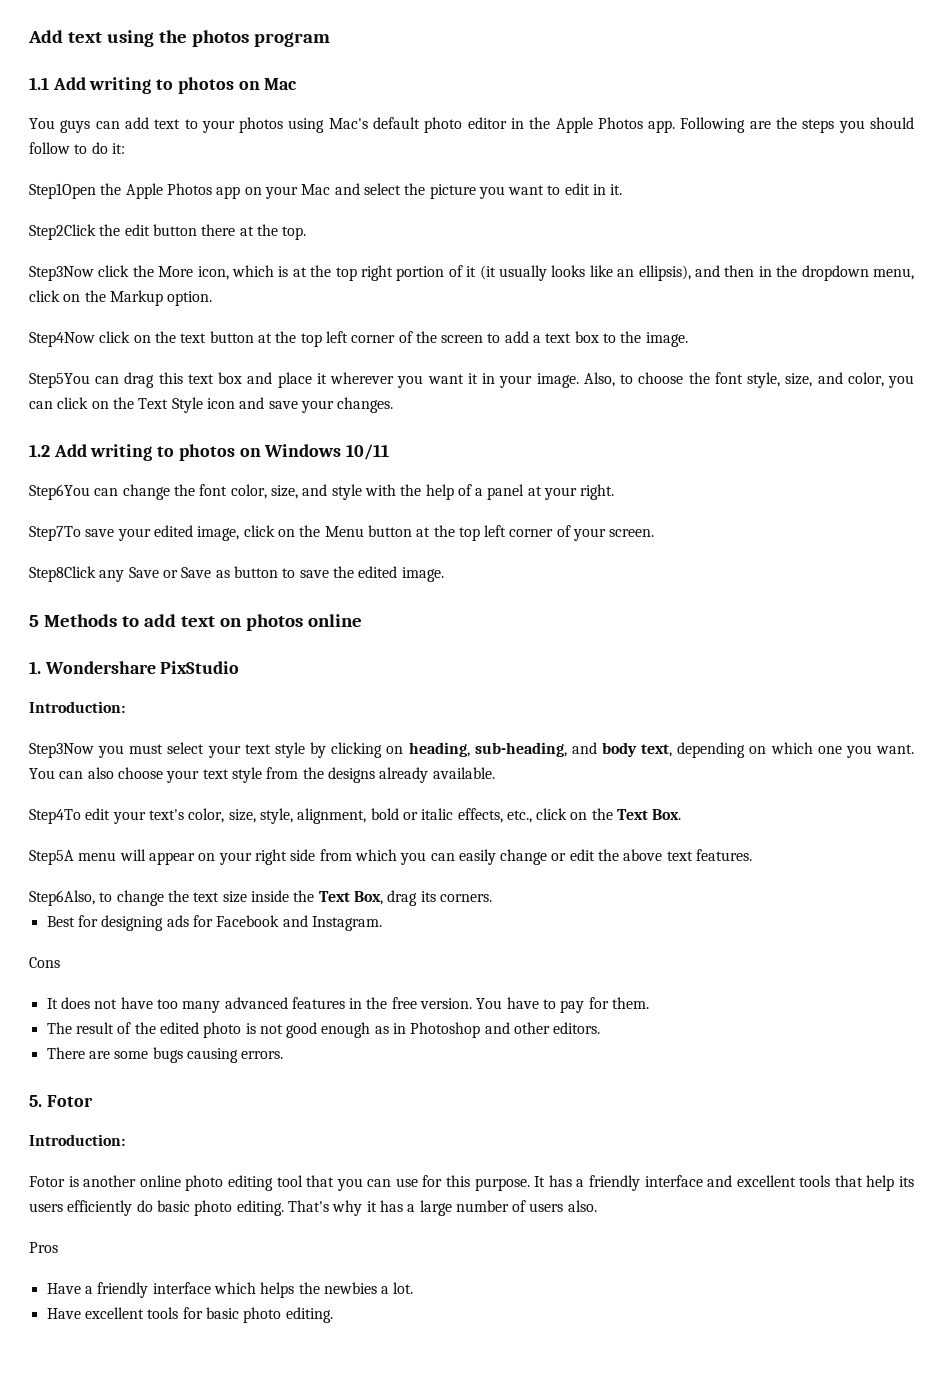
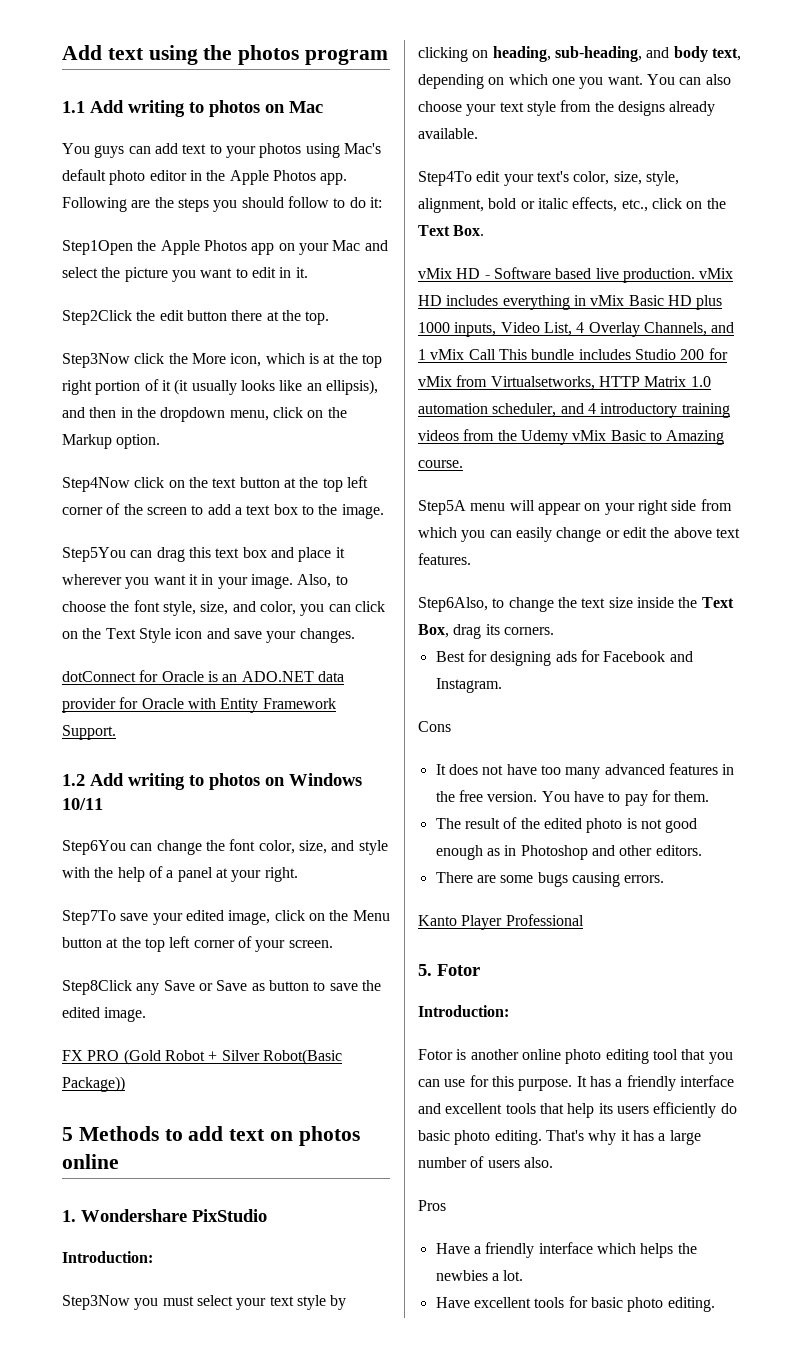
+ dotConnect for Oracle is an ADO.NET data provider for Oracle with Entity Framework Support.
+ FX PRO (Gold Robot + Silver Robot(Basic Package))
+ vMix HD - Software based live production. vMix HD includes everything in vMix Basic HD plus 1000 inputs, Video List, 4 Overlay Channels, and 1 vMix Call This bundle includes Studio 200 for vMix from Virtualsetworks, HTTP Matrix 1.0 automation scheduler, and 4 introductory training videos from the Udemy vMix Basic to Amazing course.
+ Kanto Player Professional

